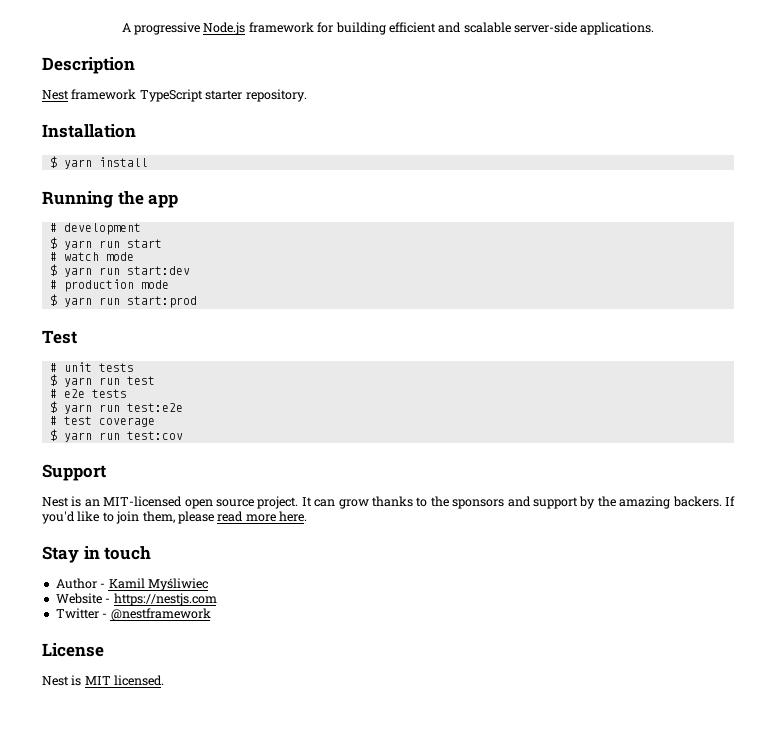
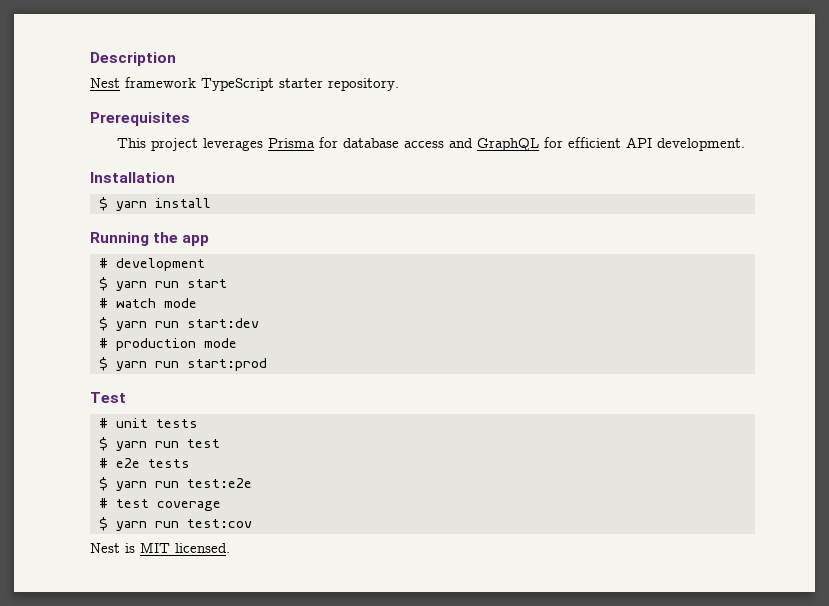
- A progressive Node.js framework for building efficient and scalable server-side applications.
+ Prerequisites
+ This project leverages Prisma for database access and GraphQL for efficient API development.
- Support
- Nest is an MIT-licensed open source project. It can grow thanks to the sponsors and support by the amazing backers. If you'd like to join them, please read more here.
- Stay in touch
- Author - Kamil Myśliwiec
- Website - https://nestjs.com
- Twitter - @nestframework
- License

